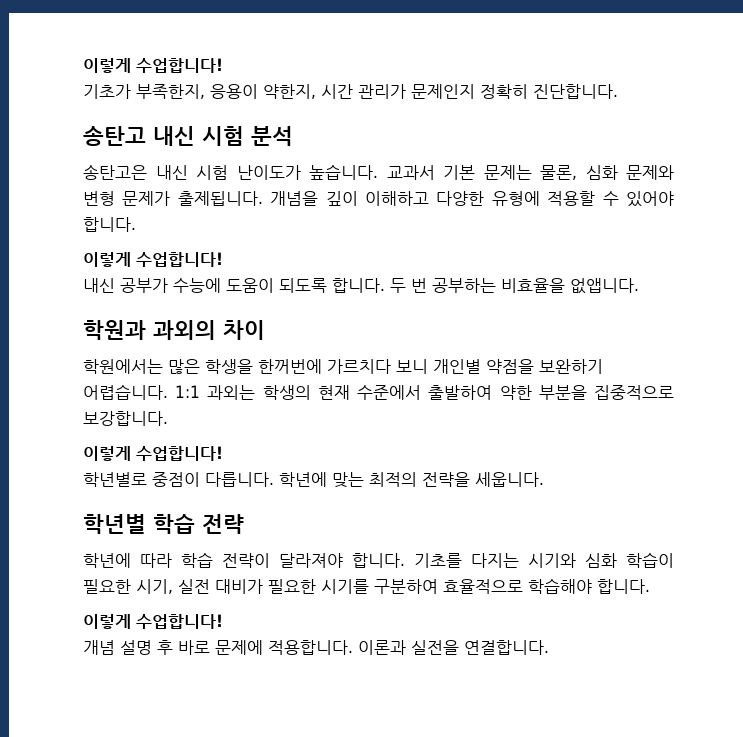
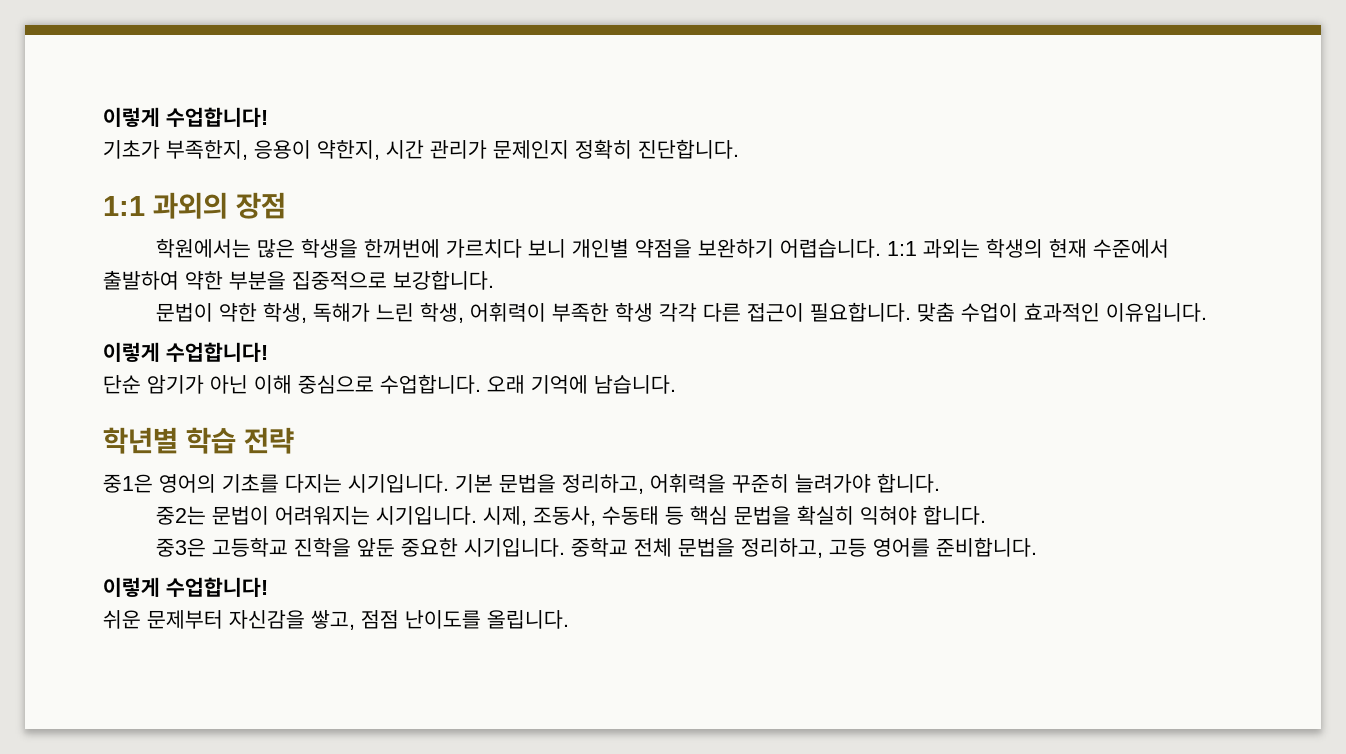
- 송탄고 내신 시험 분석
- 송탄고은 내신 시험 난이도가 높습니다. 교과서 기본 문제는 물론, 심화 문제와 변형 문제가 출제됩니다. 개념을 깊이 이해하고 다양한 유형에 적용할 수 있어야 합니다.
- 이렇게 수업합니다!
- 내신 공부가 수능에 도움이 되도록 합니다. 두 번 공부하는 비효율을 없앱니다.
- 학원과 과외의 차이
+ 1:1 과외의 장점
  1:1 과외는 학생의 현재 수준에서 출발하여 약한 부분을 집중적으로 보강합니다.
+ 문법이 약한 학생, 독해가 느린 학생, 어휘력이 부족한 학생 각각 다른 접근이 필요합니다. 맞춤 수업이 효과적인 이유입니다.
  이렇게 수업합니다!
- 학년별로 중점이 다릅니다. 학년에 맞는 최적의 전략을 세웁니다.
+ 단순 암기가 아닌 이해 중심으로 수업합니다. 오래 기억에 남습니다.
  학년별 학습 전략
- 학년에 따라 학습 전략이 달라져야 합니다. 기초를 다지는 시기와 심화 학습이 필요한 시기, 실전 대비가 필요한 시기를 구분하여 효율적으로 학습해야 합니다.
+ 중1은 영어의 기초를 다지는 시기입니다. 기본 문법을 정리하고, 어휘력을 꾸준히 늘려가야 합니다.
+ 중2는 문법이 어려워지는 시기입니다. 시제, 조동사, 수동태 등 핵심 문법을 확실히 익혀야 합니다.
+ 중3은 고등학교 진학을 앞둔 중요한 시기입니다. 중학교 전체 문법을 정리하고, 고등 영어를 준비합니다.
  이렇게 수업합니다!
- 개념 설명 후 바로 문제에 적용합니다. 이론과 실전을 연결합니다.
+ 쉬운 문제부터 자신감을 쌓고, 점점 난이도를 올립니다.

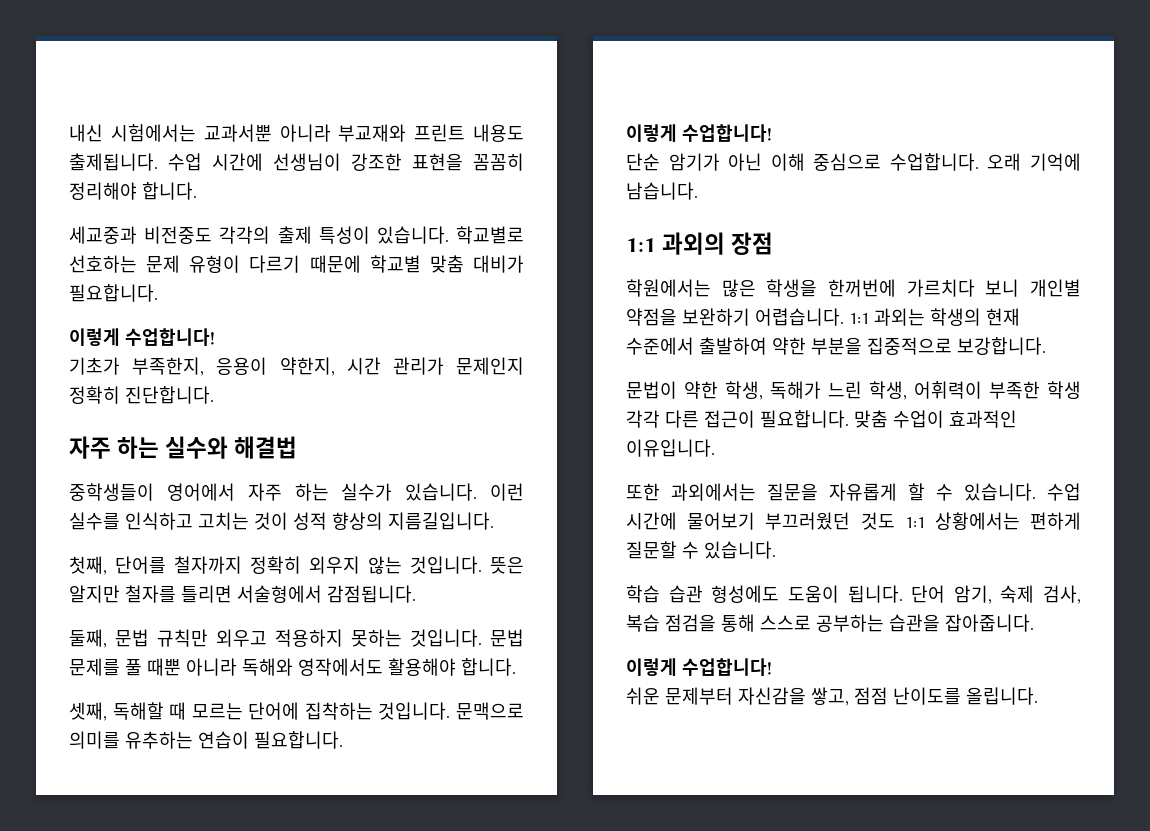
+ 내신 시험에서는 교과서뿐 아니라 부교재와 프린트 내용도 출제됩니다. 수업 시간에 선생님이 강조한 표현을 꼼꼼히 정리해야 합니다.
+ 세교중과 비전중도 각각의 출제 특성이 있습니다. 학교별로 선호하는 문제 유형이 다르기 때문에 학교별 맞춤 대비가 필요합니다.
+ 자주 하는 실수와 해결법
+ 중학생들이 영어에서 자주 하는 실수가 있습니다. 이런 실수를 인식하고 고치는 것이 성적 향상의 지름길입니다.
+ 첫째, 단어를 철자까지 정확히 외우지 않는 것입니다. 뜻은 알지만 철자를 틀리면 서술형에서 감점됩니다.
+ 둘째, 문법 규칙만 외우고 적용하지 못하는 것입니다. 문법 문제를 풀 때뿐 아니라 독해와 영작에서도 활용해야 합니다.
+ 셋째, 독해할 때 모르는 단어에 집착하는 것입니다. 문맥으로 의미를 유추하는 연습이 필요합니다.
+ 이렇게 수업합니다!
+ 단순 암기가 아닌 이해 중심으로 수업합니다. 오래 기억에 남습니다.
  맞춤 수업이 효과적인 이유입니다.
- 이렇게 수업합니다!
- 단순 암기가 아닌 이해 중심으로 수업합니다. 오래 기억에 남습니다.
- 학년별 학습 전략
- 중1은 영어의 기초를 다지는 시기입니다. 기본 문법을 정리하고, 어휘력을 꾸준히 늘려가야 합니다.
- 중2는 문법이 어려워지는 시기입니다. 시제, 조동사, 수동태 등 핵심 문법을 확실히 익혀야 합니다.
- 중3은 고등학교 진학을 앞둔 중요한 시기입니다. 중학교 전체 문법을 정리하고, 고등 영어를 준비합니다.
+ 또한 과외에서는 질문을 자유롭게 할 수 있습니다. 수업 시간에 물어보기 부끄러웠던 것도 1:1 상황에서는 편하게 질문할 수 있습니다.
+ 학습 습관 형성에도 도움이 됩니다. 단어 암기, 숙제 검사, 복습 점검을 통해 스스로 공부하는 습관을 잡아줍니다.

